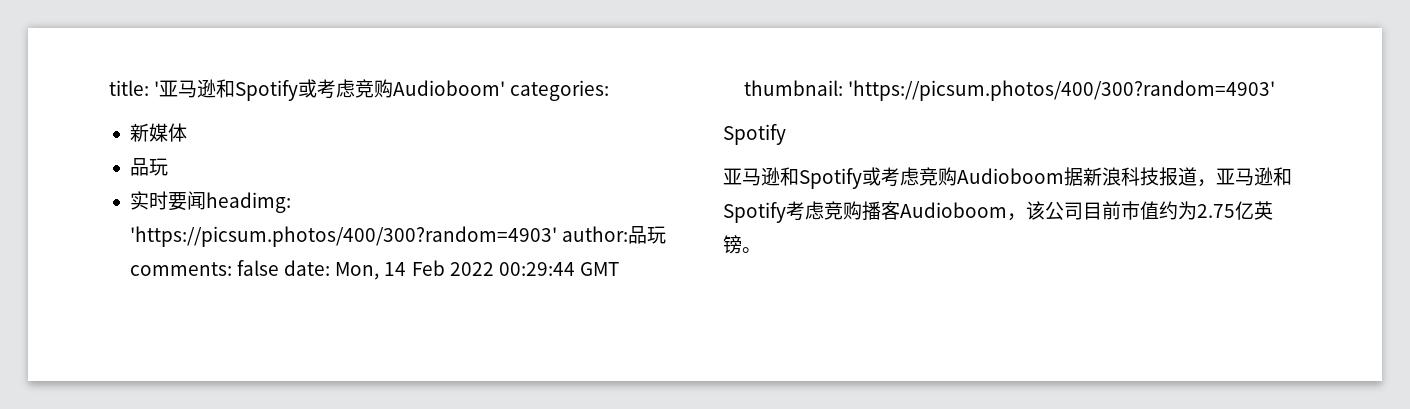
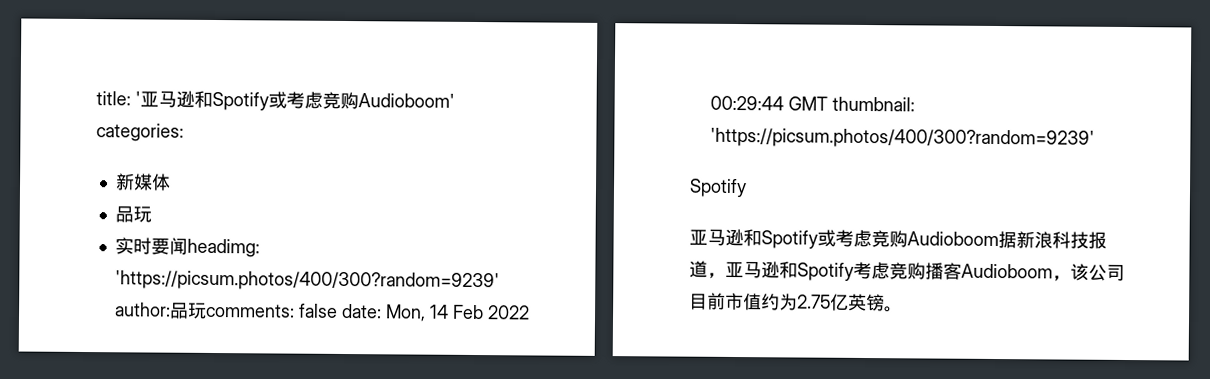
- 实时要闻headimg: 'https://picsum.photos/400/300?random=4903' author:品玩comments: false date: Mon, 14 Feb 2022 00:29:44 GMT thumbnail: 'https://picsum.photos/400/300?random=4903'
+ 实时要闻headimg: 'https://picsum.photos/400/300?random=9239' author:品玩comments: false date: Mon, 14 Feb 2022 00:29:44 GMT thumbnail: 'https://picsum.photos/400/300?random=9239'

